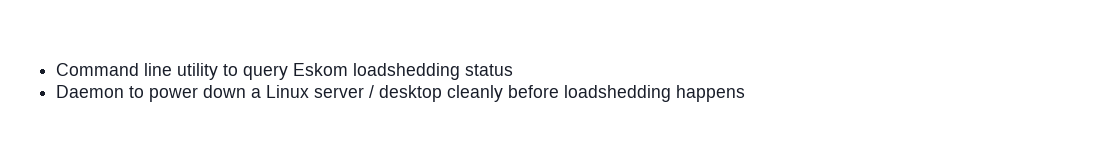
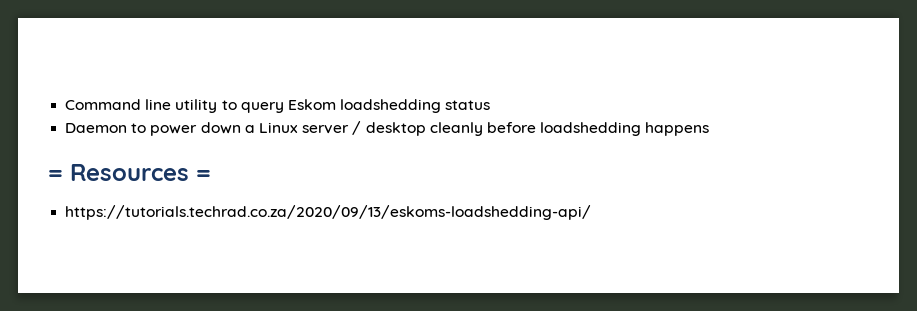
+ = Resources =
+ https://tutorials.techrad.co.za/2020/09/13/eskoms-loadshedding-api/

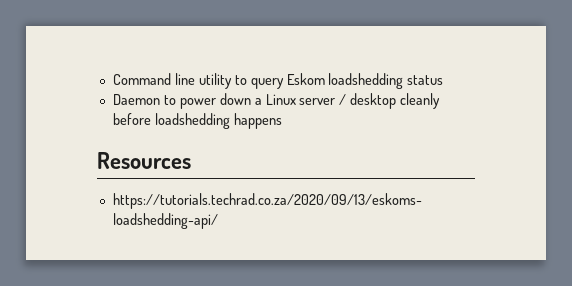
- = Resources =
+ Resources

